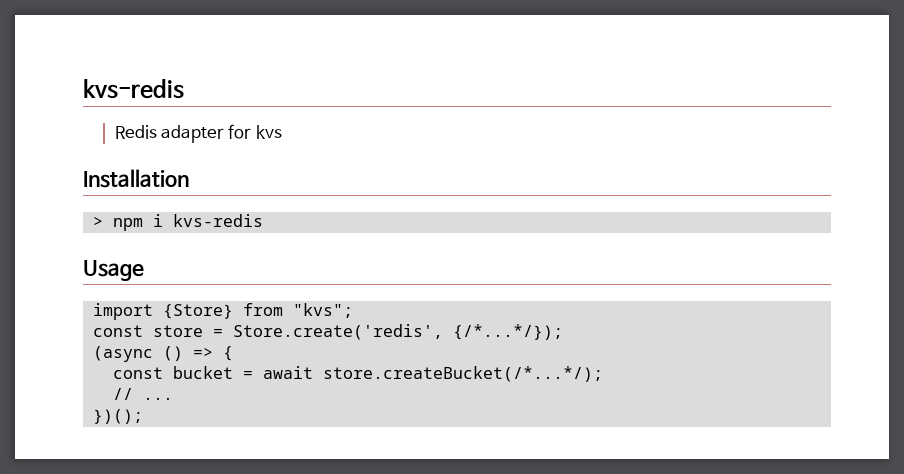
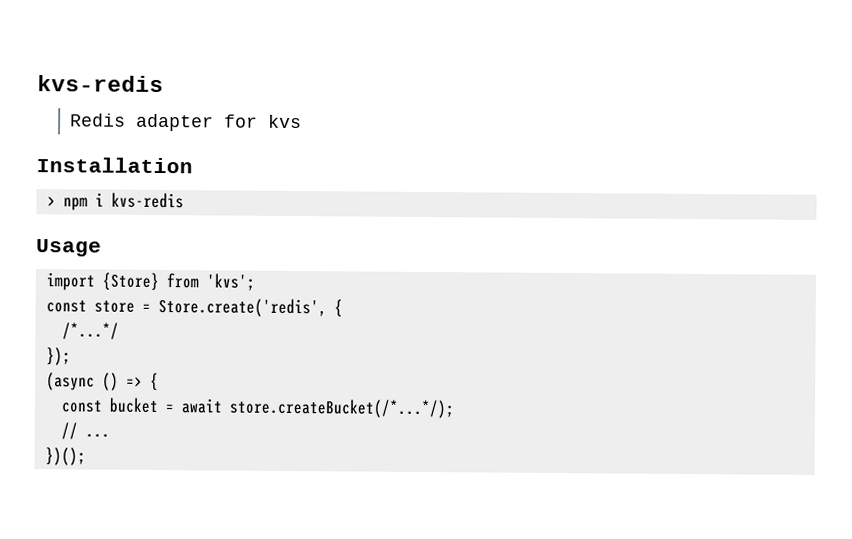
- import {Store} from "kvs";
+ import {Store} from 'kvs';
- const store = Store.create('redis', {/*...*/});
+ const store = Store.create('redis', {
+ /*...*/
+ });

